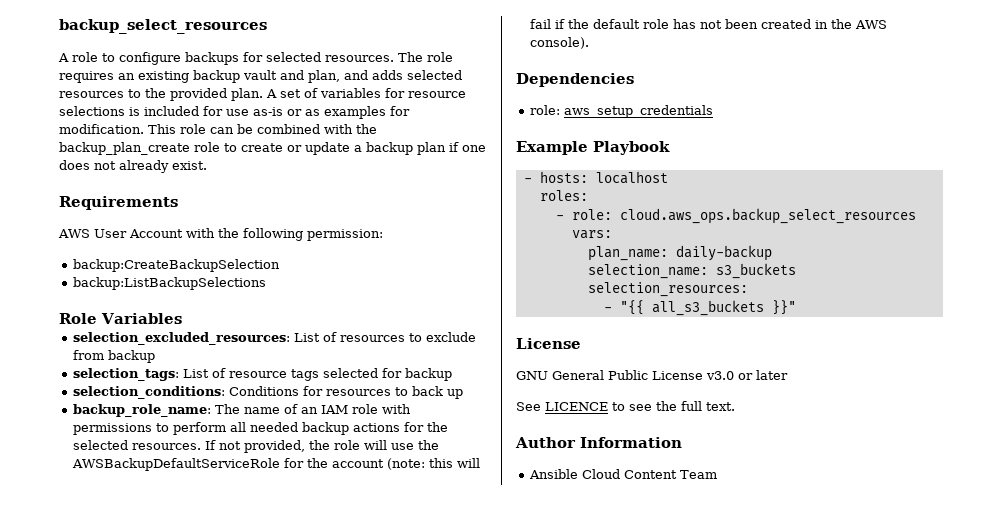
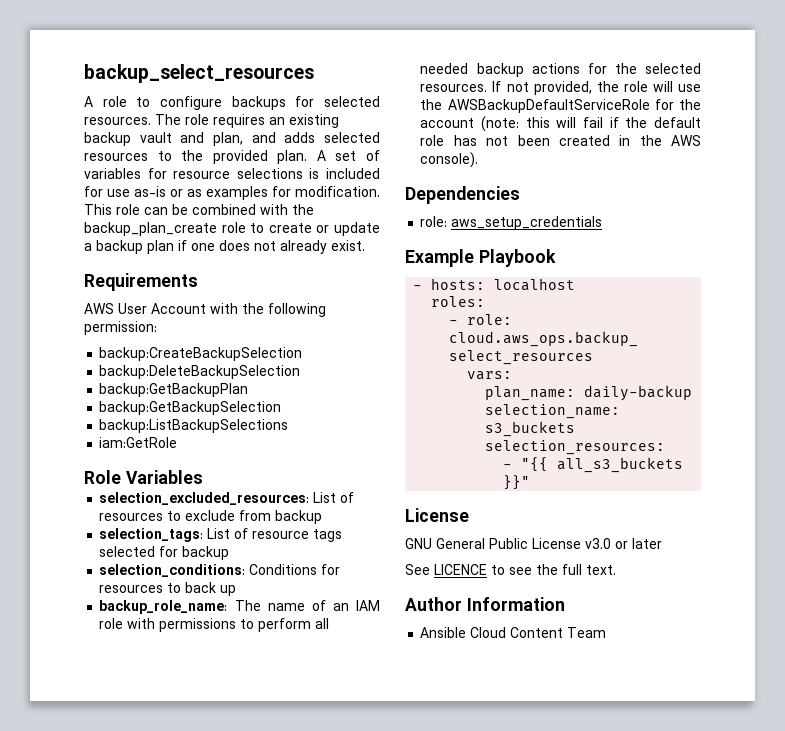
+ backup:DeleteBackupSelection
+ backup:GetBackupPlan
+ backup:GetBackupSelection
+ iam:GetRole

